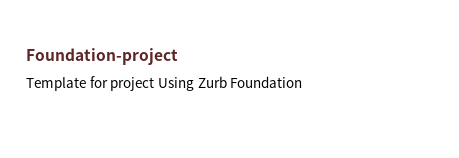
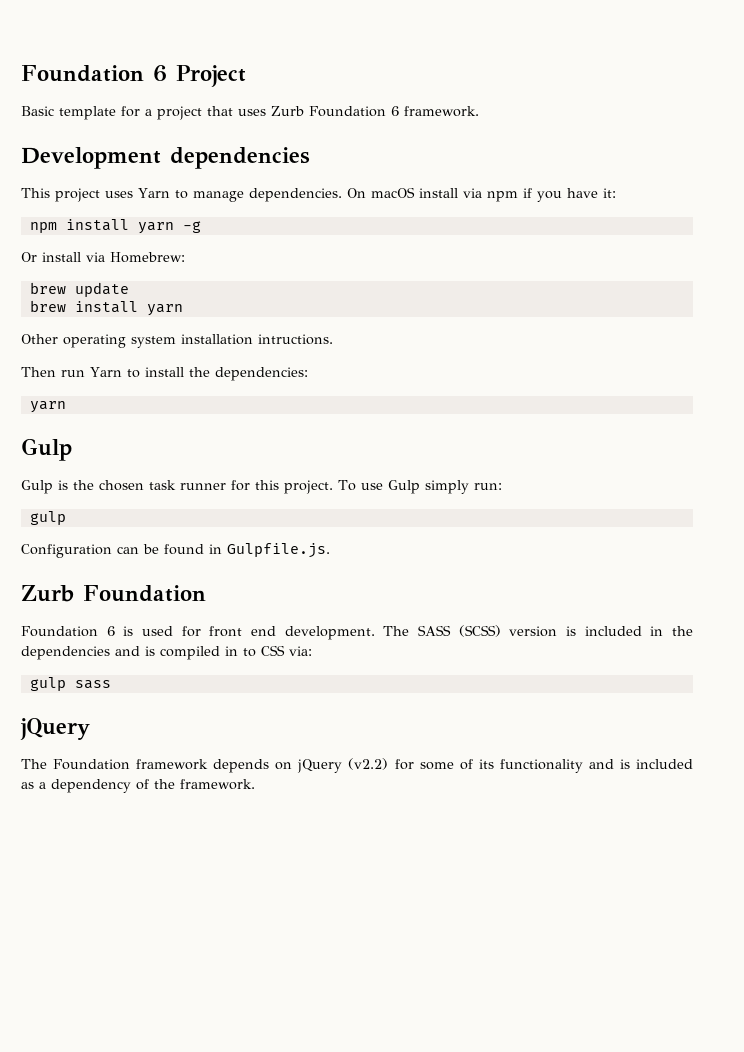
- Foundation-project
- Template for project Using Zurb Foundation
+ Foundation 6 Project
+ Basic template for a project that uses Zurb Foundation 6 framework.
+ Development dependencies
+ This project uses Yarn to manage dependencies. On macOS install via npm if you have it:
+ npm install yarn -g
+ Or install via Homebrew:
+ brew update
+ brew install yarn
+ Other operating system installation intructions.
+ Then run Yarn to install the dependencies:
+ yarn
+ Gulp
+ Gulp is the chosen task runner for this project. To use Gulp simply run:
+ gulp
+ Configuration can be found in Gulpfile.js.
+ Zurb Foundation
+ Foundation 6 is used for front end development. The SASS (SCSS) version is included in the dependencies and is compiled in to CSS via:
+ gulp sass
+ jQuery
+ The Foundation framework depends on jQuery (v2.2) for some of its functionality and is included as a dependency of the framework.

